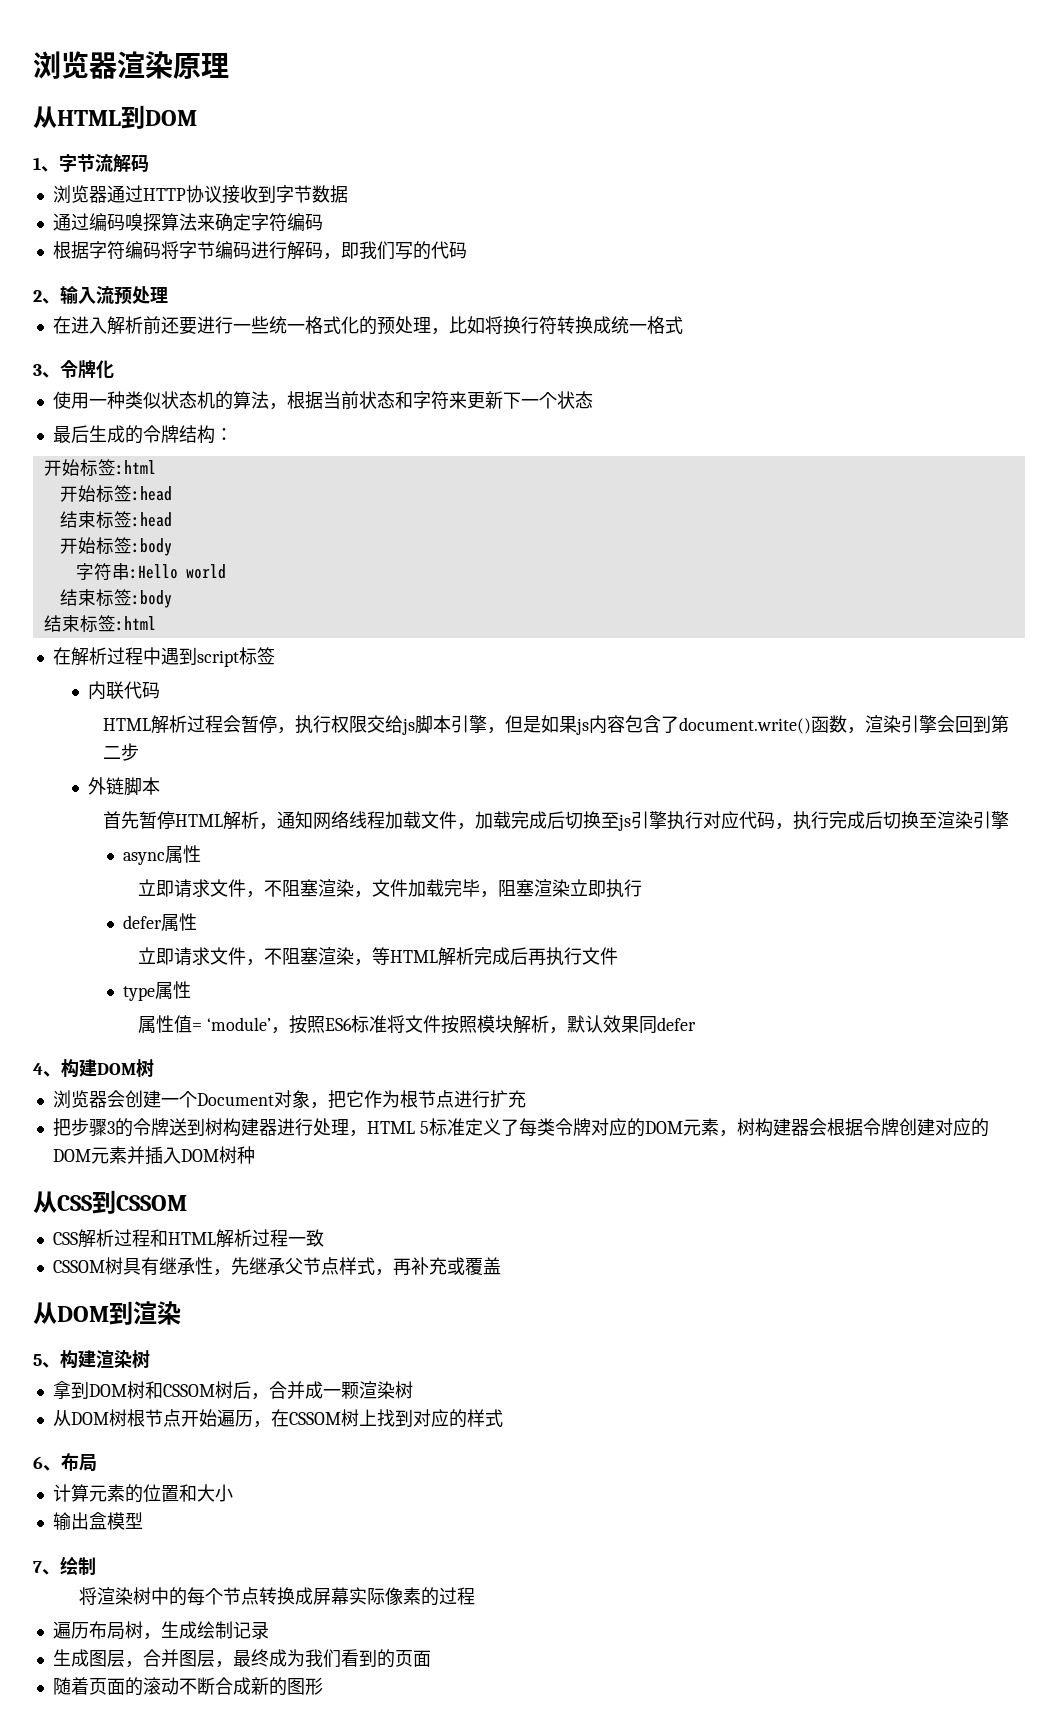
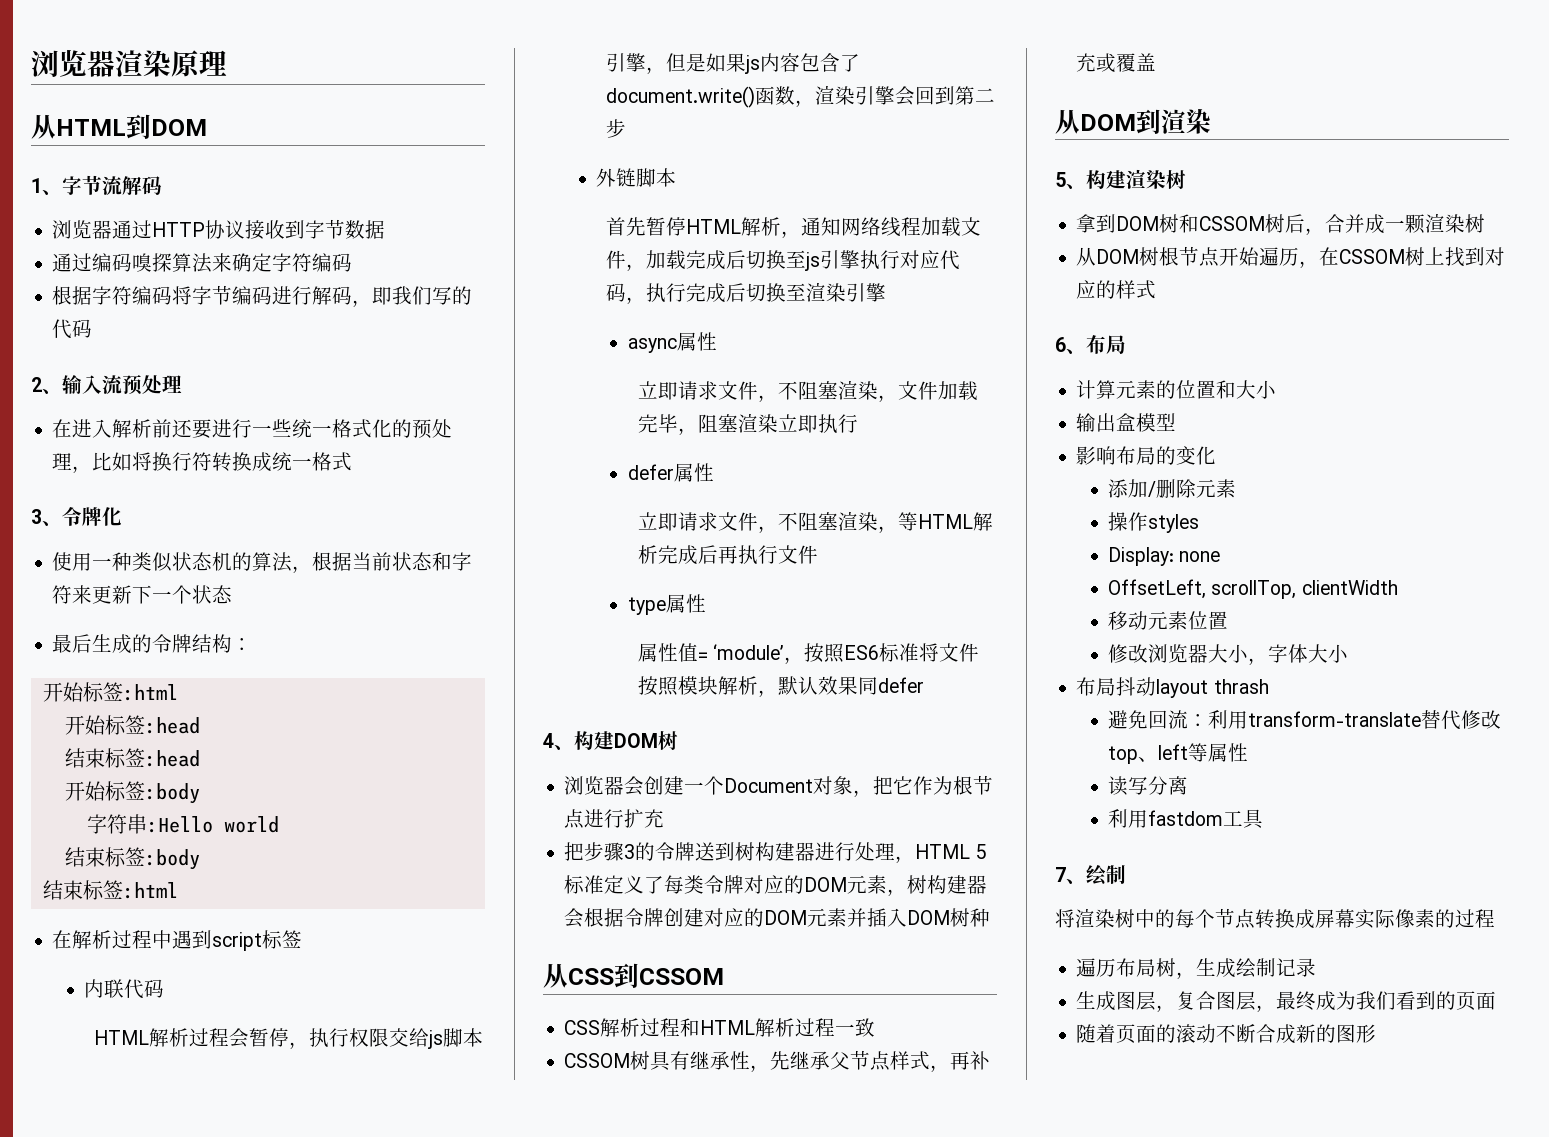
+ 影响布局的变化
+ 添加/删除元素
+ 操作styles
+ Display: none
+ OffsetLeft, scrollTop, clientWidth
+ 移动元素位置
+ 修改浏览器大小，字体大小
+ 布局抖动layout thrash
+ 避免回流：利用transform-translate替代修改top、left等属性
+ 读写分离
+ 利用fastdom工具
- 生成图层，合并图层，最终成为我们看到的页面
+ 生成图层，复合图层，最终成为我们看到的页面

